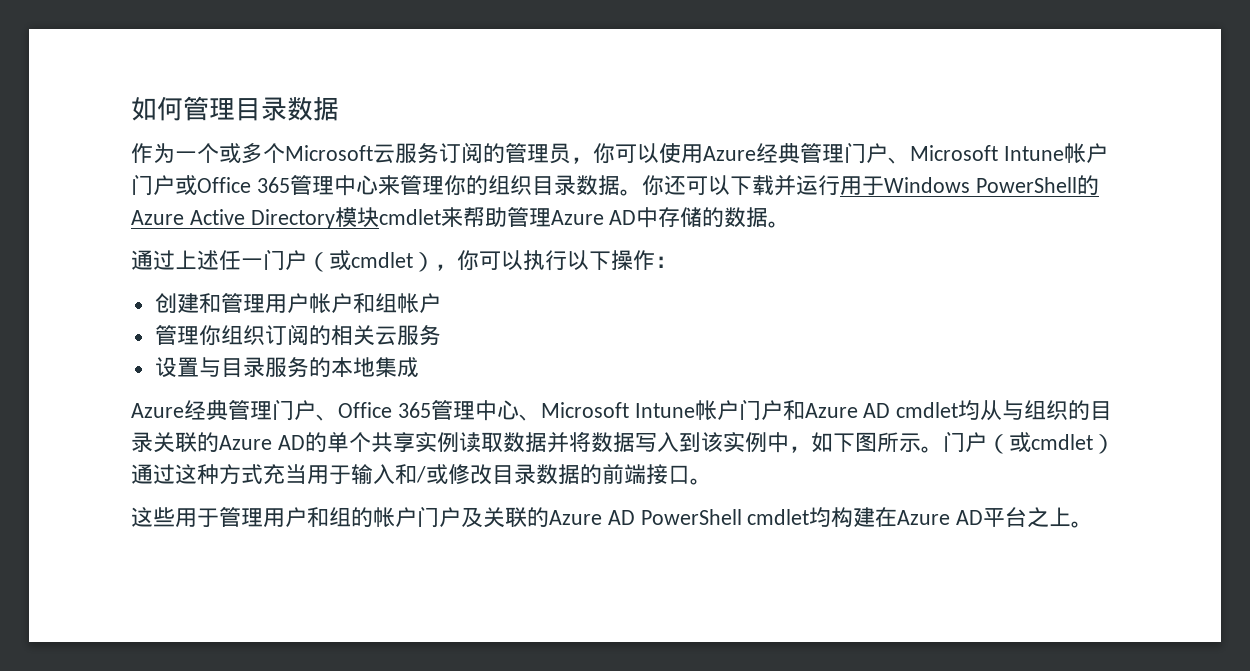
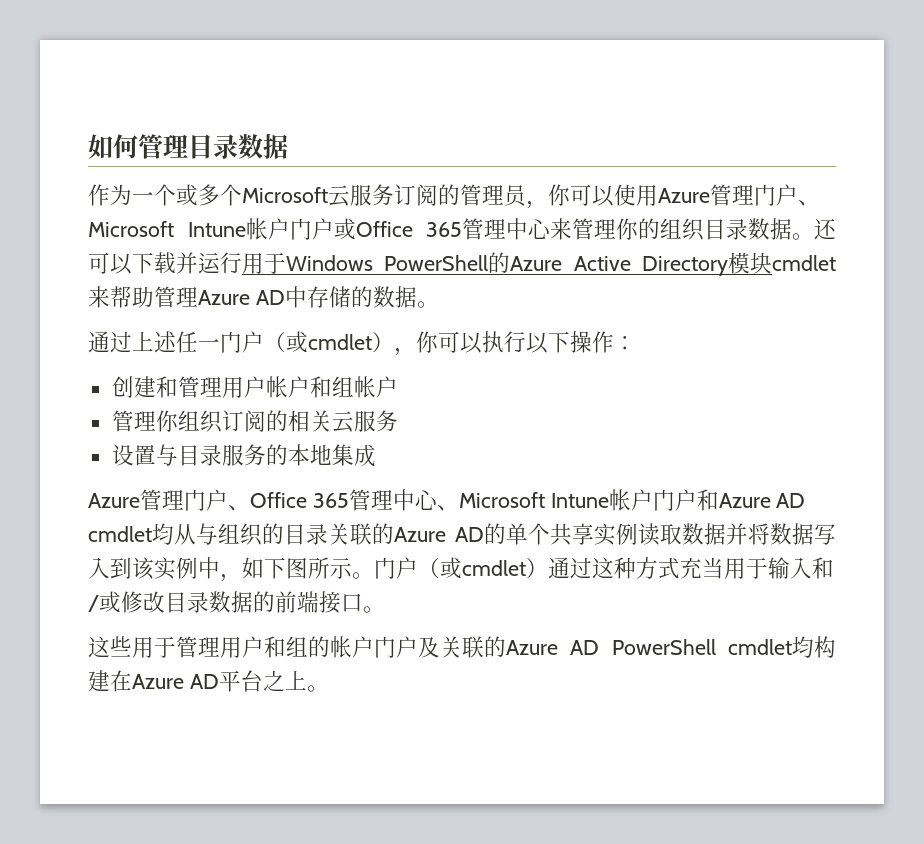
- 作为一个或多个Microsoft云服务订阅的管理员，你可以使用Azure经典管理门户、Microsoft Intune帐户门户或Office 365管理中心来管理你的组织目录数据。
+ 作为一个或多个Microsoft云服务订阅的管理员，你可以使用Azure管理门户、Microsoft Intune帐户门户或Office 365管理中心来管理你的组织目录数据。
- 你还可以下载并运行用于Windows PowerShell的Azure Active Directory模块cmdlet来帮助管理Azure AD中存储的数据。
+ 还可以下载并运行用于Windows PowerShell的Azure Active Directory模块cmdlet来帮助管理Azure AD中存储的数据。
- Azure经典管理门户、Office 365管理中心、Microsoft Intune帐户门户和Azure AD cmdlet均从与组织的目录关联的Azure AD的单个共享实例读取数据并将数据写入到该实例中，如下图所示。
+ Azure管理门户、Office 365管理中心、Microsoft Intune帐户门户和Azure AD cmdlet均从与组织的目录关联的Azure AD的单个共享实例读取数据并将数据写入到该实例中，如下图所示。

